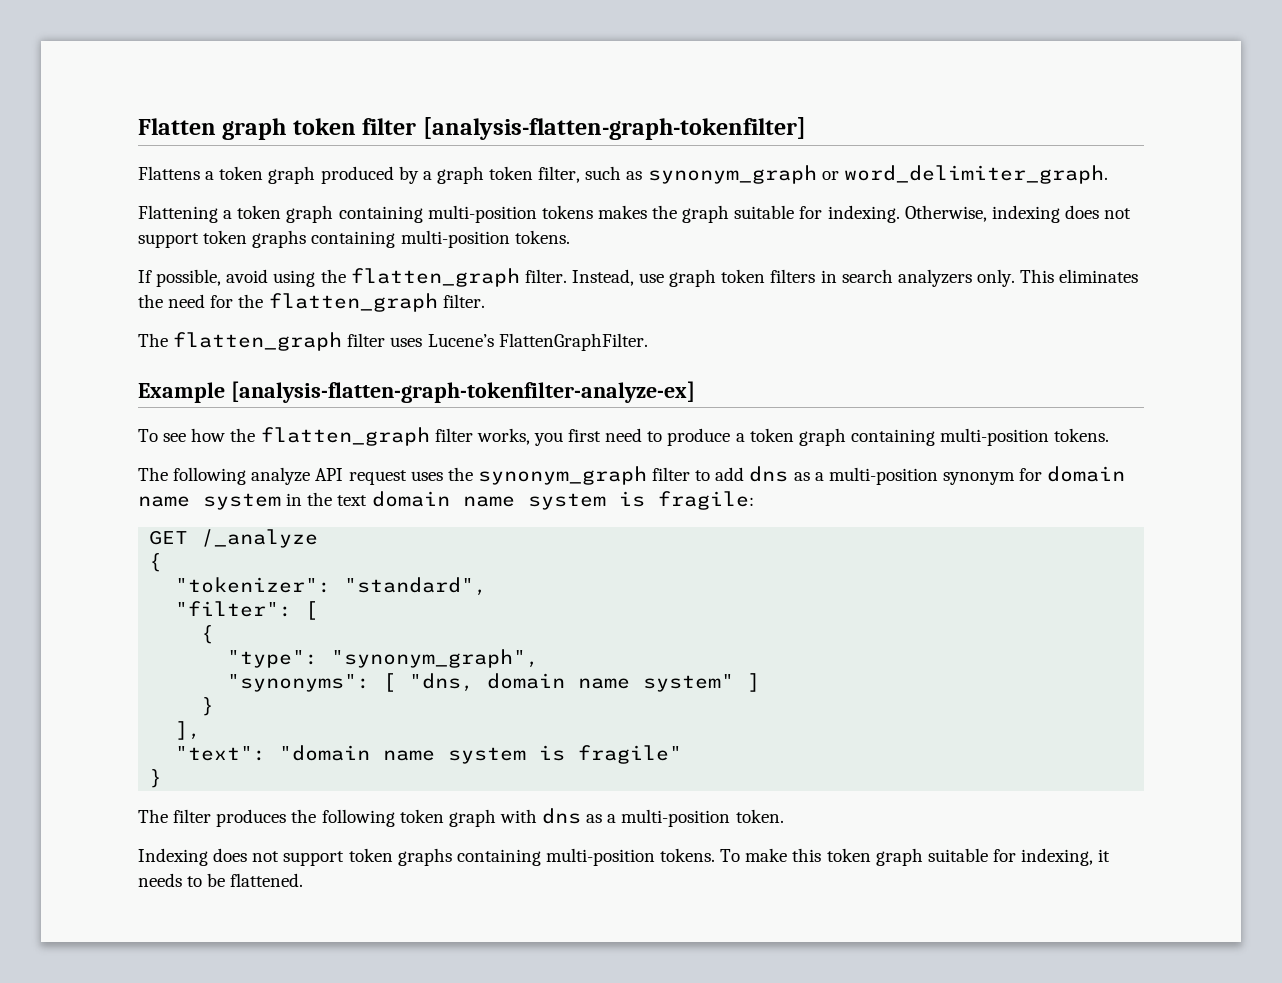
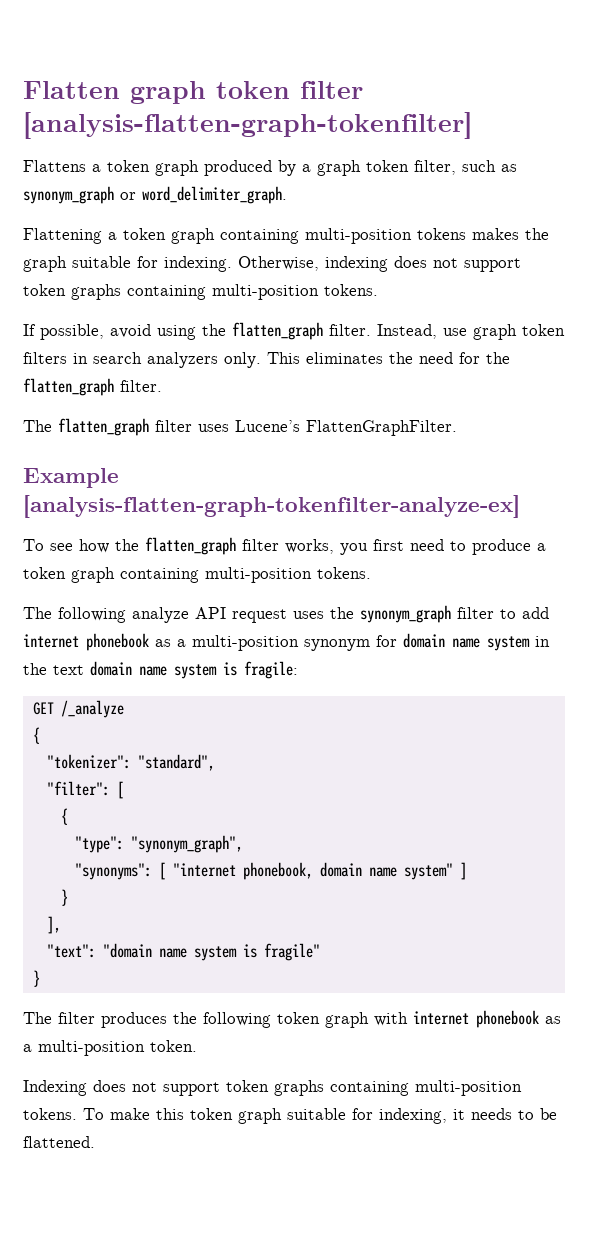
- The following analyze API request uses the synonym_graph filter to add dns as a multi-position synonym for domain name system in the text domain name system is fragile:
+ The following analyze API request uses the synonym_graph filter to add internet phonebook as a multi-position synonym for domain name system in the text domain name system is fragile:
- "synonyms": [ "dns, domain name system" ]
+ "synonyms": [ "internet phonebook, domain name system" ]
- The filter produces the following token graph with dns as a multi-position token.
+ The filter produces the following token graph with internet phonebook as a multi-position token.

